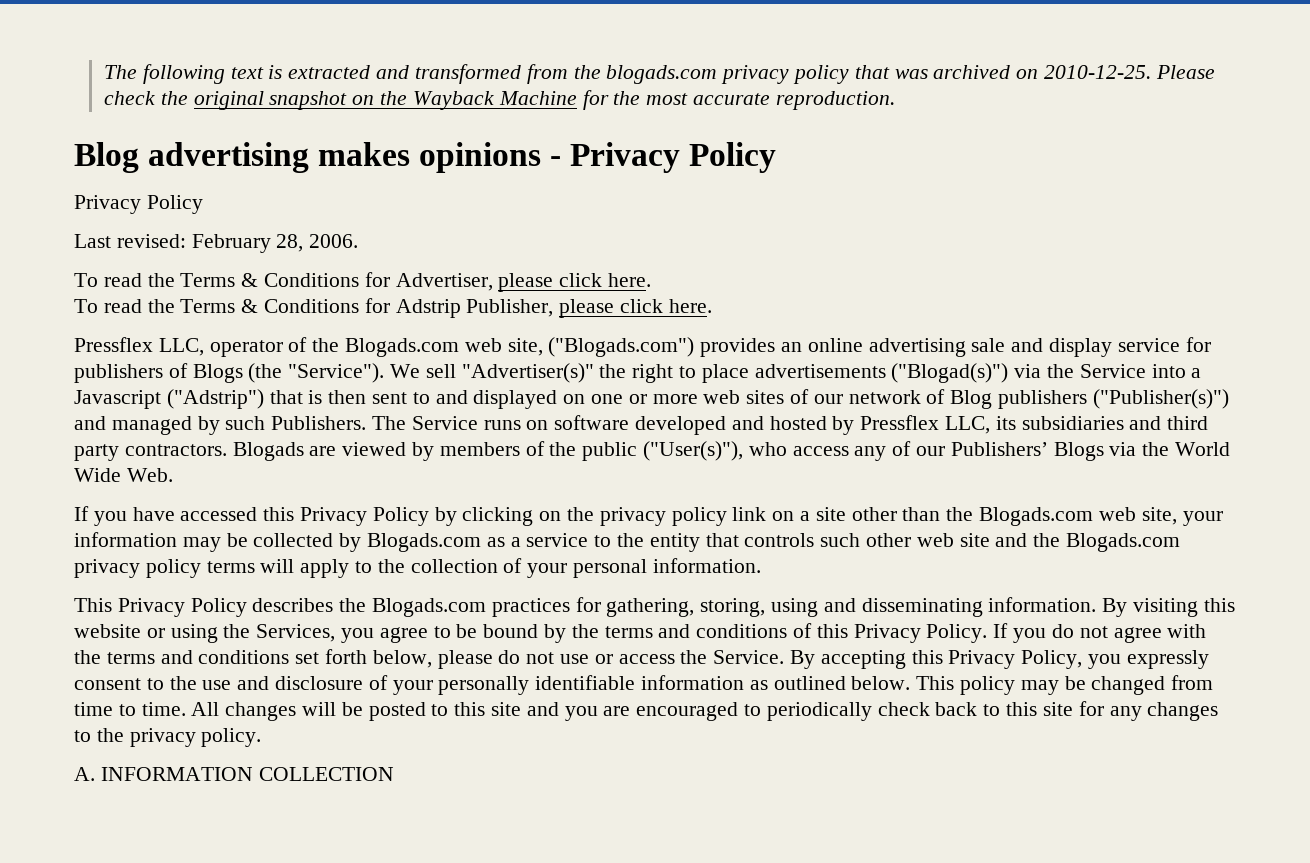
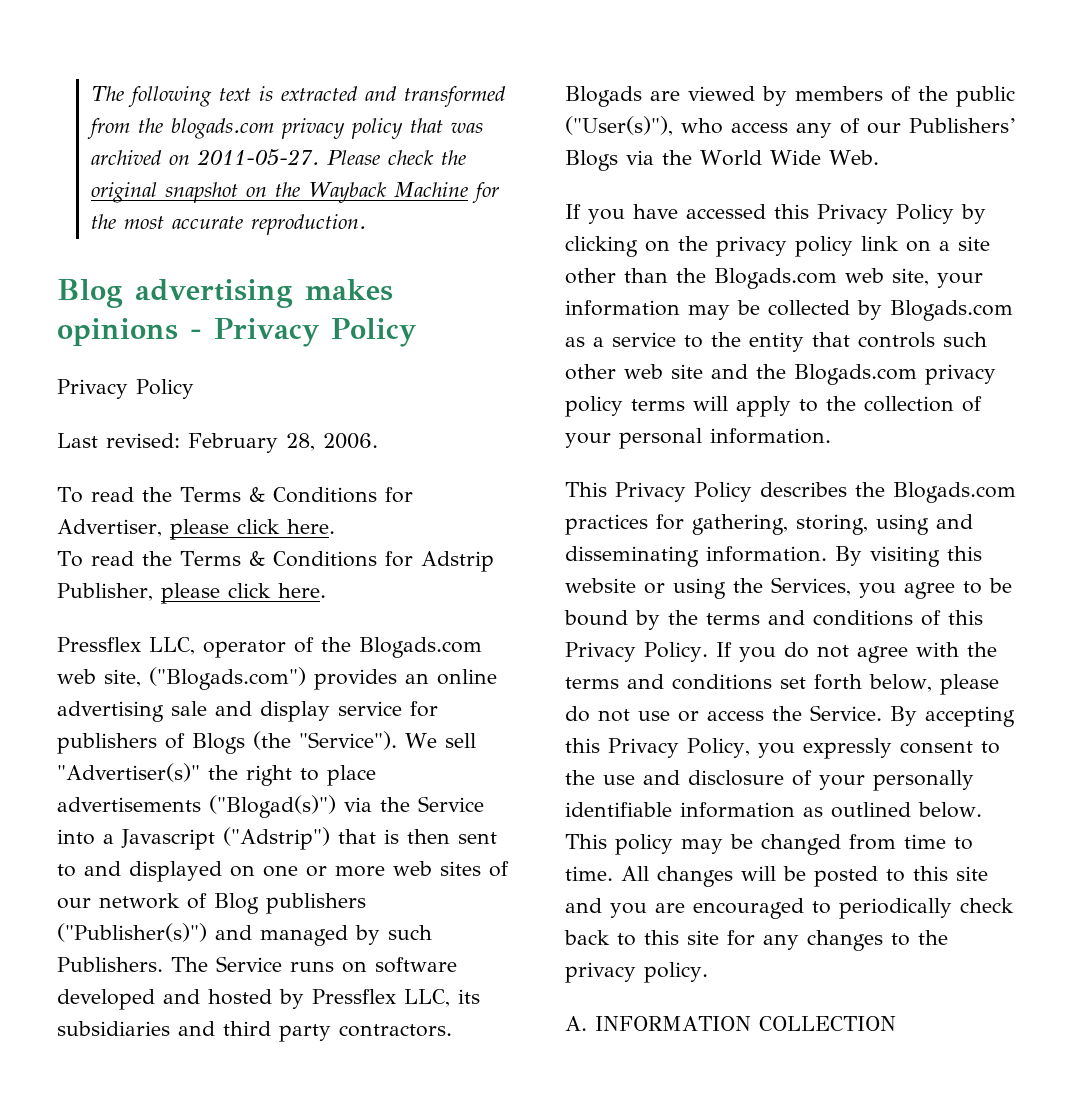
- The following text is extracted and transformed from the blogads.com privacy policy that was archived on 2010-12-25.
+ The following text is extracted and transformed from the blogads.com privacy policy that was archived on 2011-05-27.

